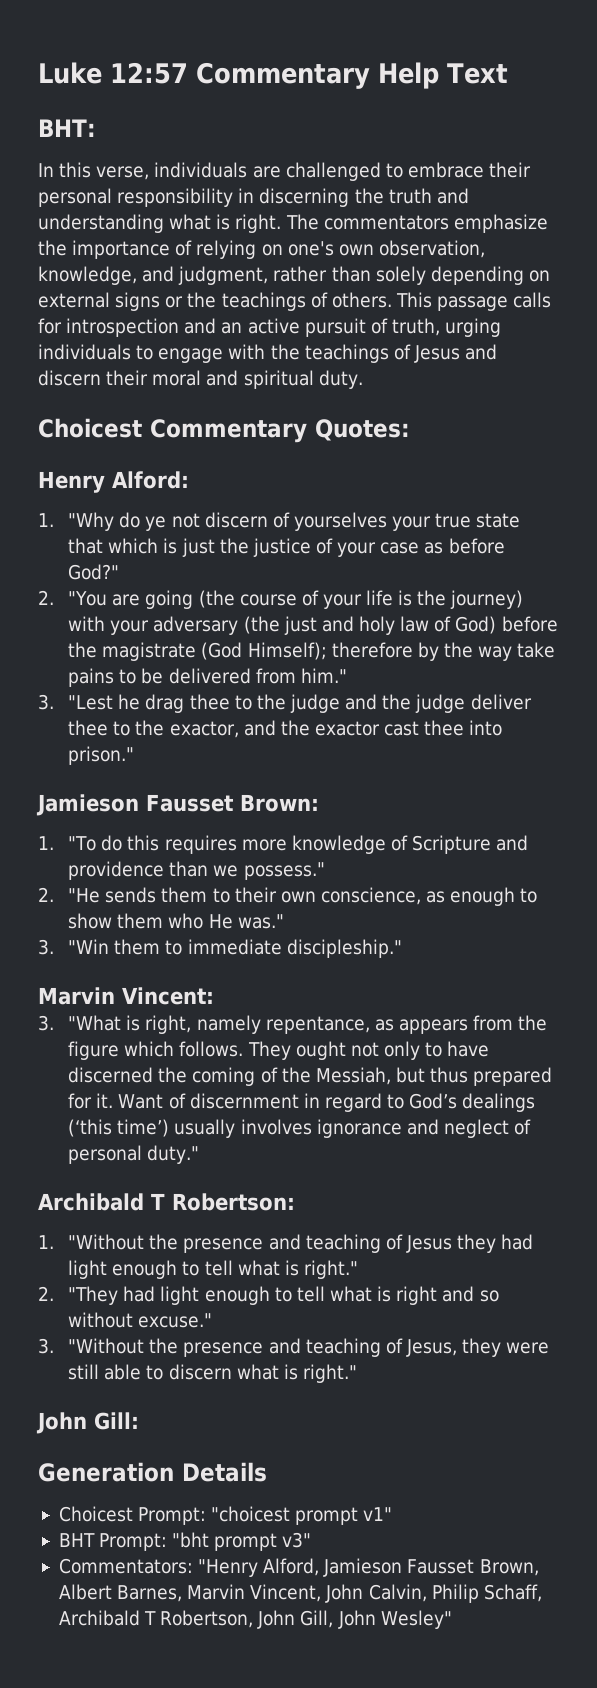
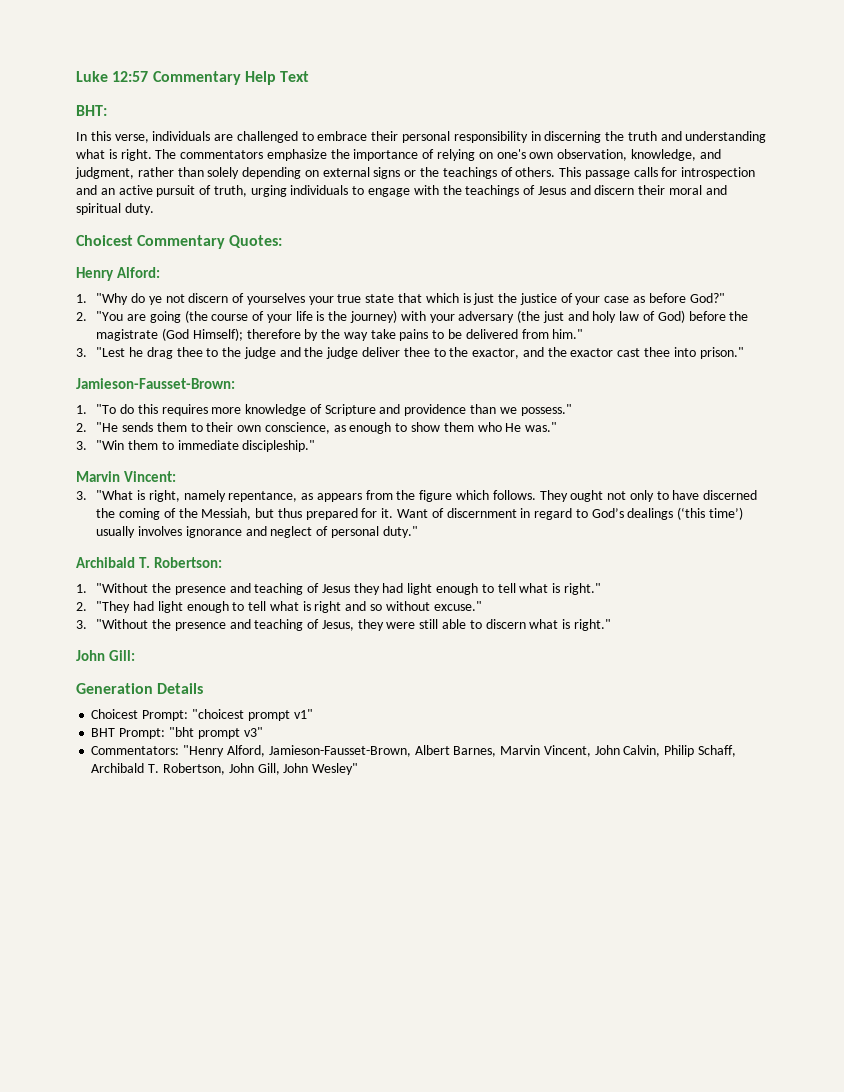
- Jamieson Fausset Brown:
+ Jamieson-Fausset-Brown:
- Archibald T Robertson:
+ Archibald T. Robertson:
- Commentators: "Henry Alford, Jamieson Fausset Brown, Albert Barnes, Marvin Vincent, John Calvin, Philip Schaff, Archibald T Robertson, John Gill, John Wesley"
+ Commentators: "Henry Alford, Jamieson-Fausset-Brown, Albert Barnes, Marvin Vincent, John Calvin, Philip Schaff, Archibald T. Robertson, John Gill, John Wesley"

